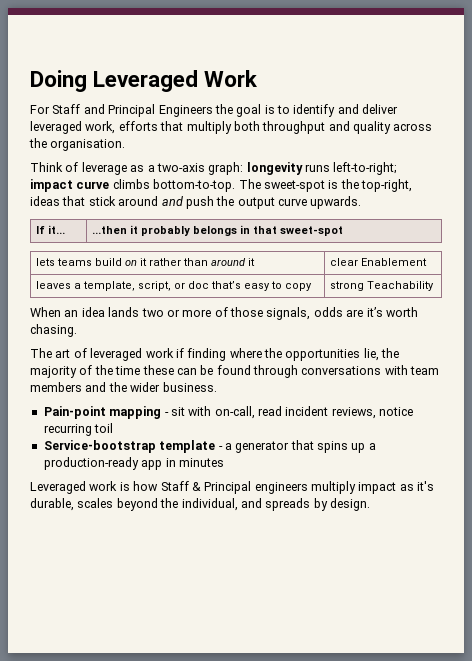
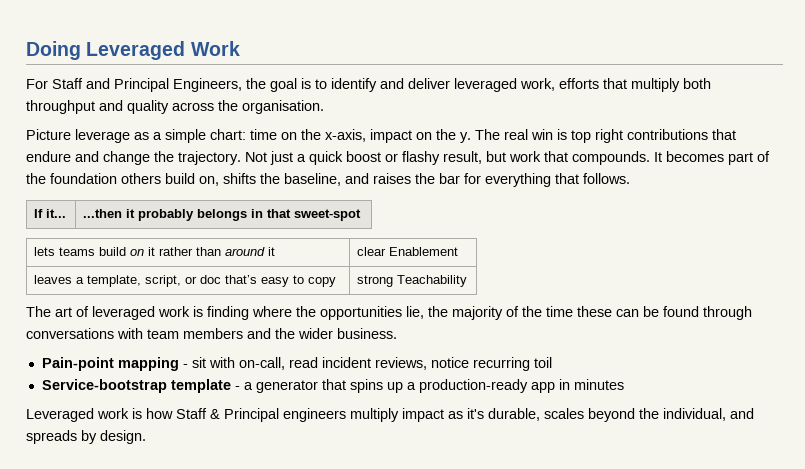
- For Staff and Principal Engineers the goal is to identify and deliver leveraged work, efforts that multiply both throughput and quality across the organisation.
+ For Staff and Principal Engineers, the goal is to identify and deliver leveraged work, efforts that multiply both throughput and quality across the organisation.
- Think of leverage as a two-axis graph: longevity runs left-to-right; impact curve climbs bottom-to-top. The sweet-spot is the top-right, ideas that stick around and push the output curve upwards.
+ Picture leverage as a simple chart: time on the x-axis, impact on the y. The real win is top right contributions that endure and change the trajectory. Not just a quick boost or flashy result, but work that compounds. It becomes part of the foundation others build on, shifts the baseline, and raises the bar for everything that follows.
- When an idea lands two or more of those signals, odds are it’s worth chasing.
- The art of leveraged work if finding where the opportunities lie, the majority of the time these can be found through conversations with team members and the wider business.
+ The art of leveraged work is finding where the opportunities lie, the majority of the time these can be found through conversations with team members and the wider business.

